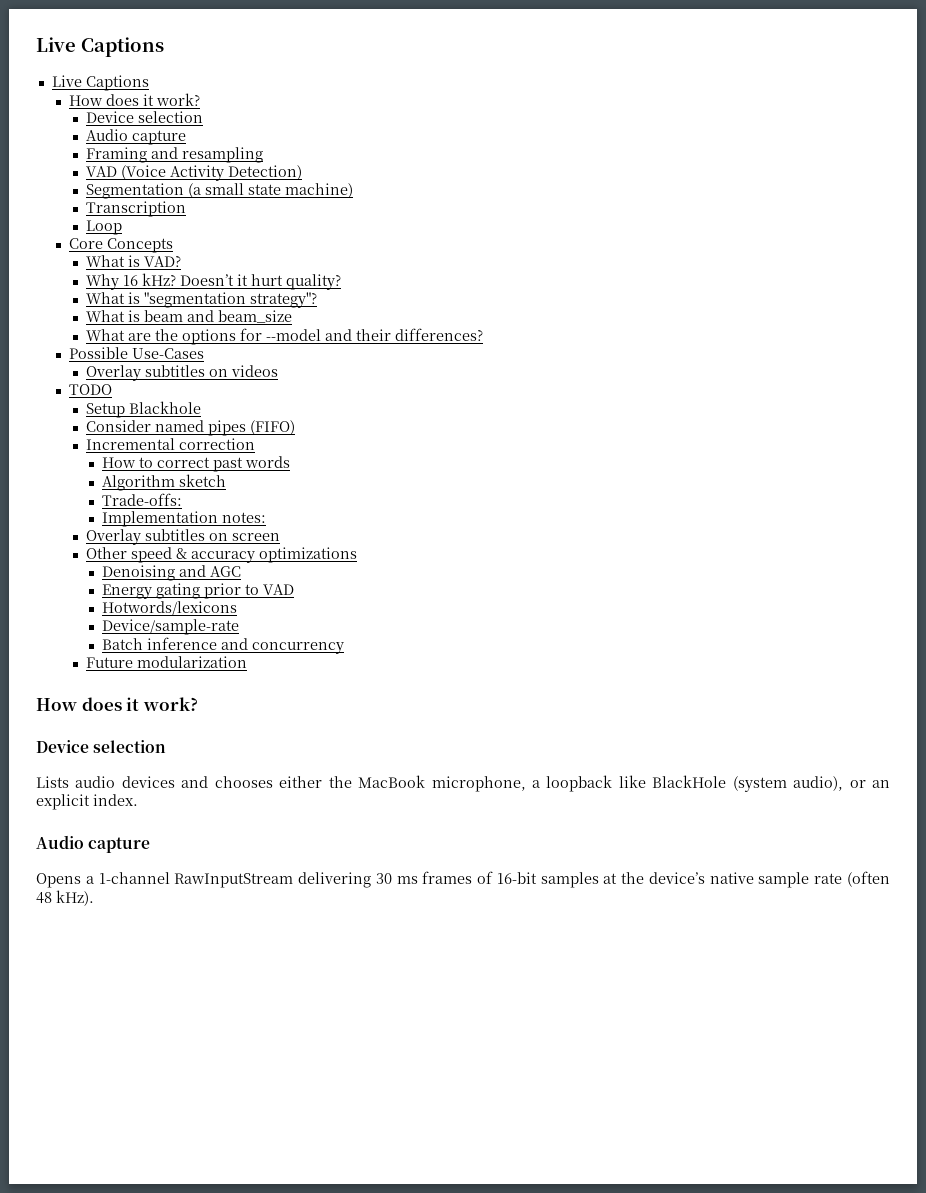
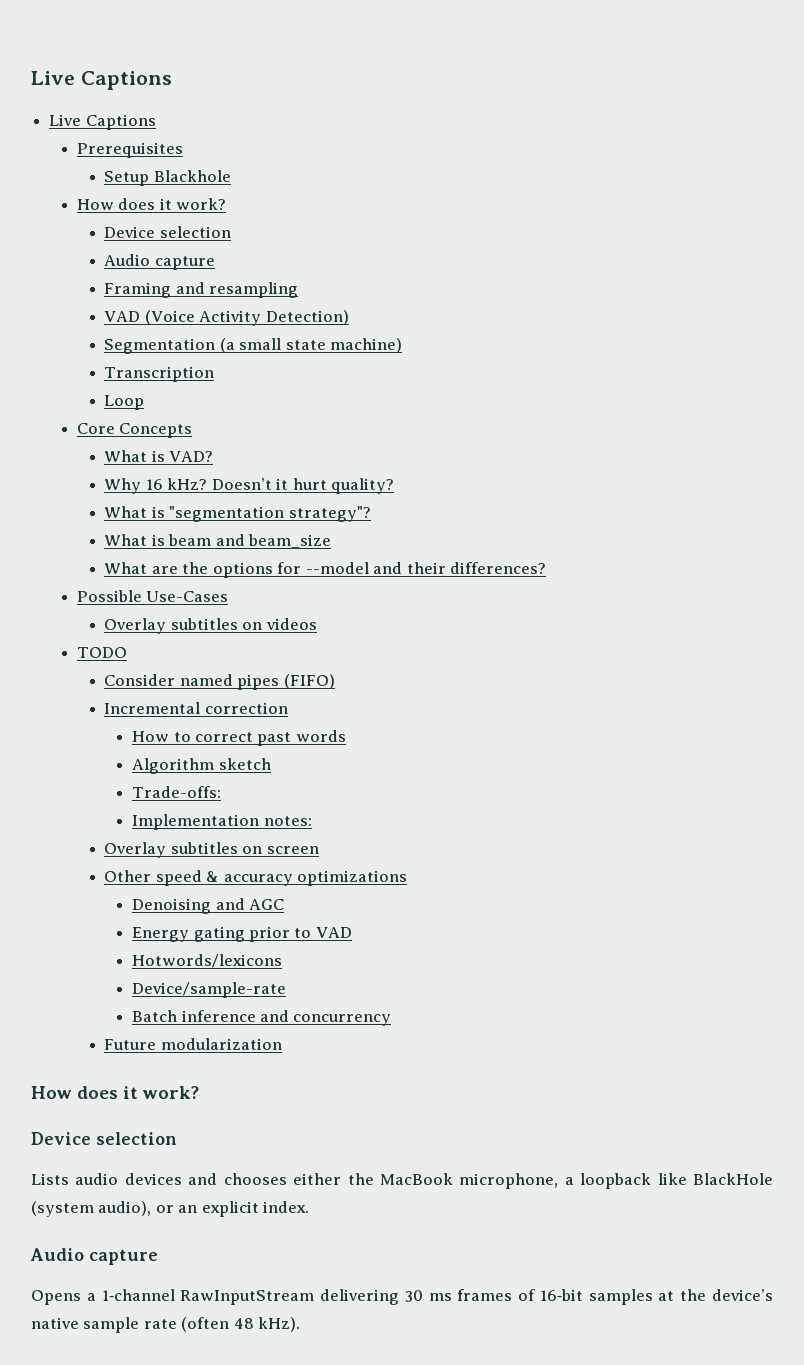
+ Prerequisites
+ Setup Blackhole
- Setup Blackhole

